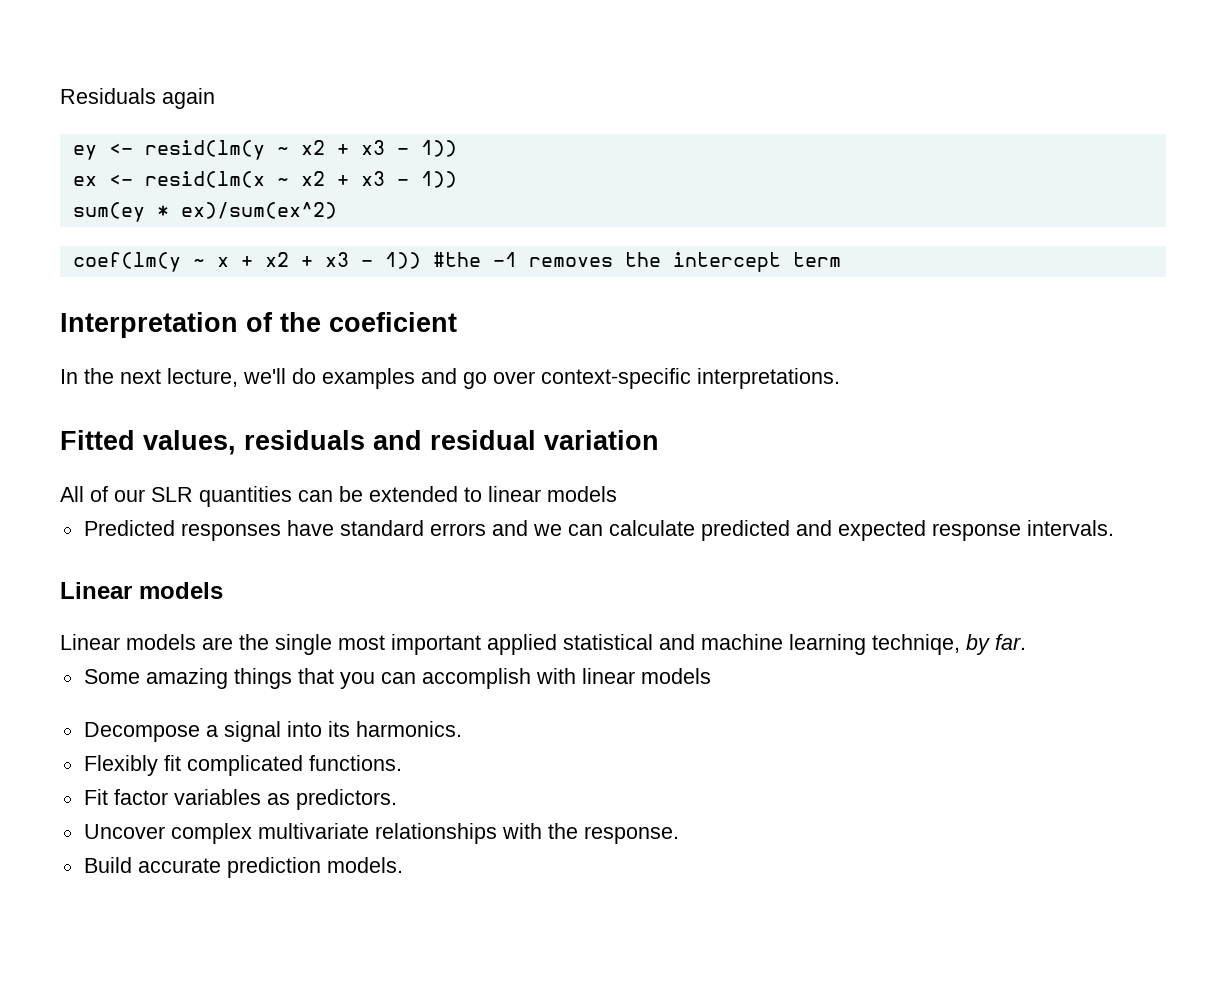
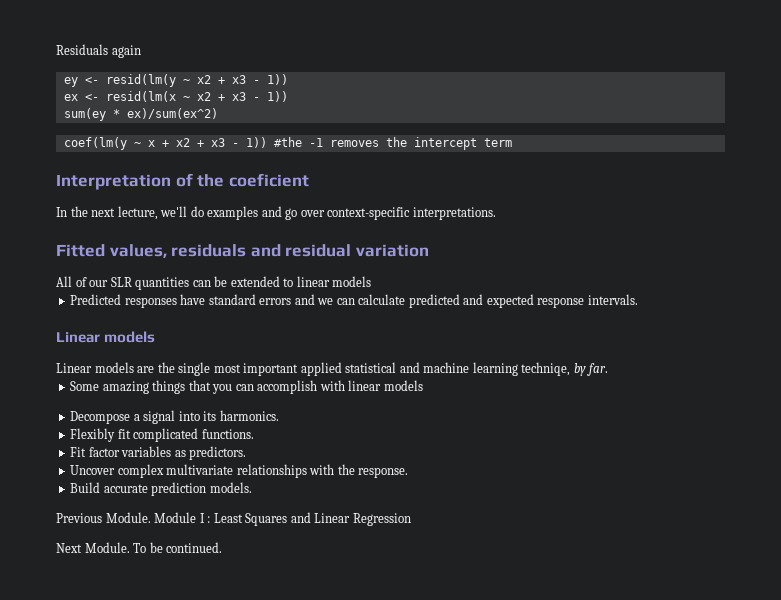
+ Previous Module. Module I : Least Squares and Linear Regression
+ Next Module. To be continued.

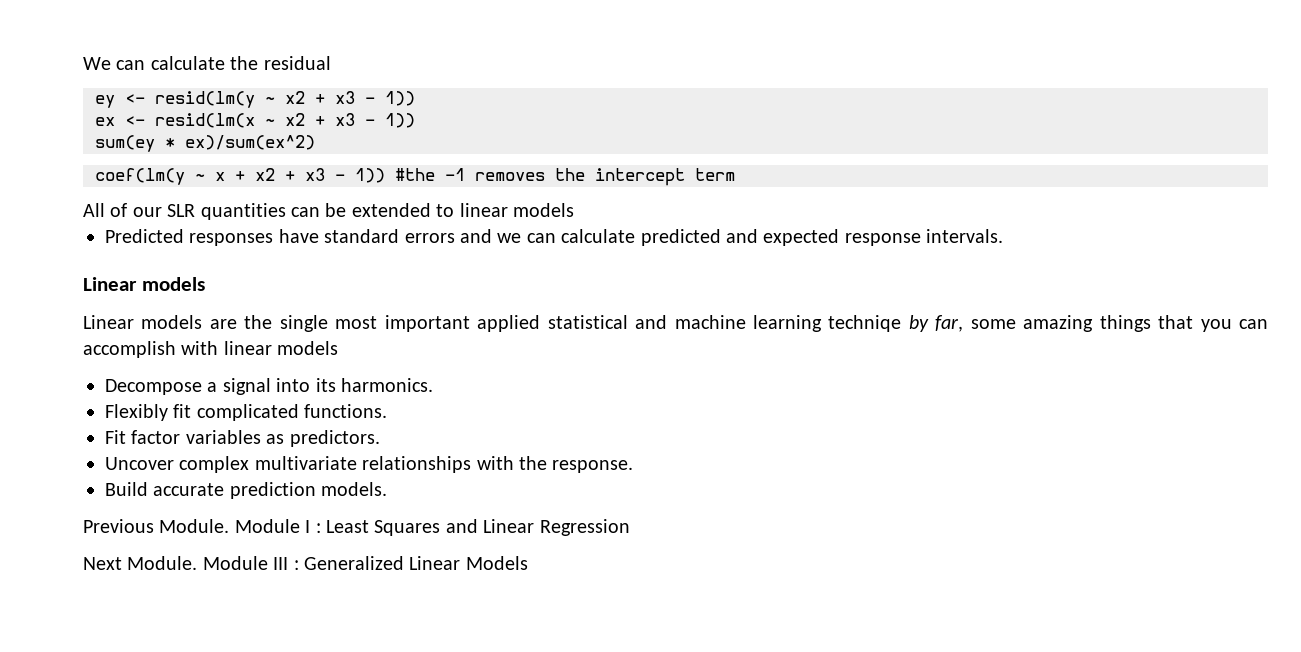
- Residuals again
+ We can calculate the residual
- Interpretation of the coeficient
- In the next lecture, we'll do examples and go over context-specific interpretations.
- Fitted values, residuals and residual variation
- Linear models are the single most important applied statistical and machine learning techniqe, by far.
- Some amazing things that you can accomplish with linear models
+ Linear models are the single most important applied statistical and machine learning techniqe by far, some amazing things that you can accomplish with linear models
- To be continued.
+ Module III : Generalized Linear Models

